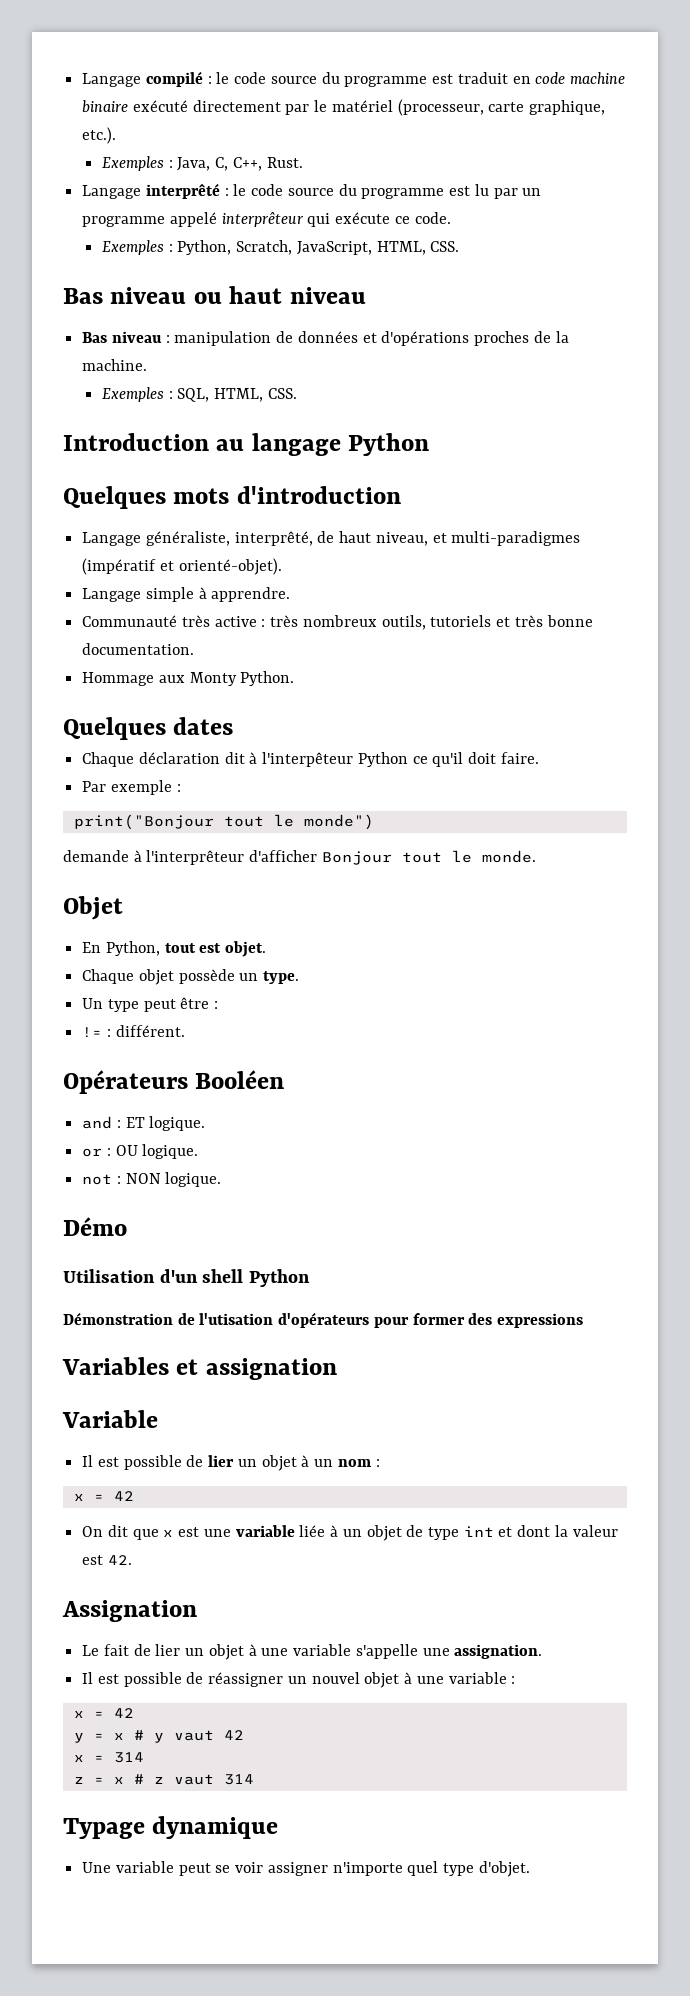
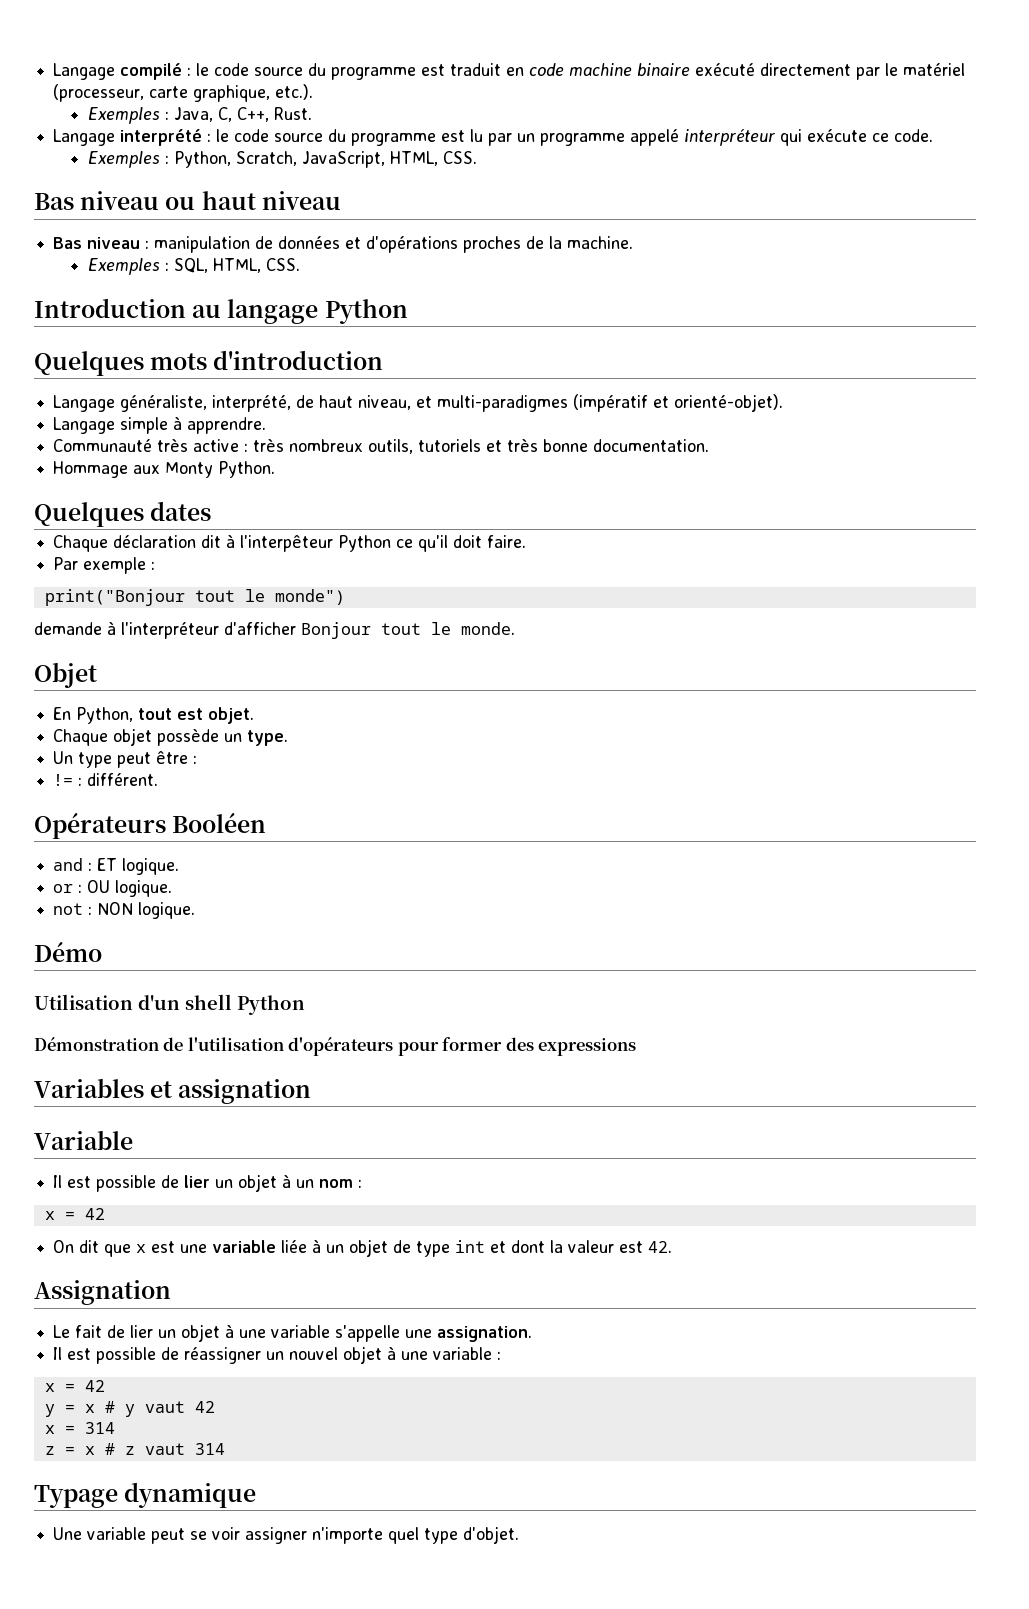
- Langage interprêté : le code source du programme est lu par un programme appelé interprêteur qui exécute ce code.
+ Langage interprété : le code source du programme est lu par un programme appelé interpréteur qui exécute ce code.
- Langage généraliste, interprêté, de haut niveau, et multi-paradigmes (impératif et orienté-objet).
+ Langage généraliste, interprété, de haut niveau, et multi-paradigmes (impératif et orienté-objet).
- demande à l'interprêteur d'afficher Bonjour tout le monde.
+ demande à l'interpréteur d'afficher Bonjour tout le monde.
- Démonstration de l'utisation d'opérateurs pour former des expressions
+ Démonstration de l'utilisation d'opérateurs pour former des expressions

